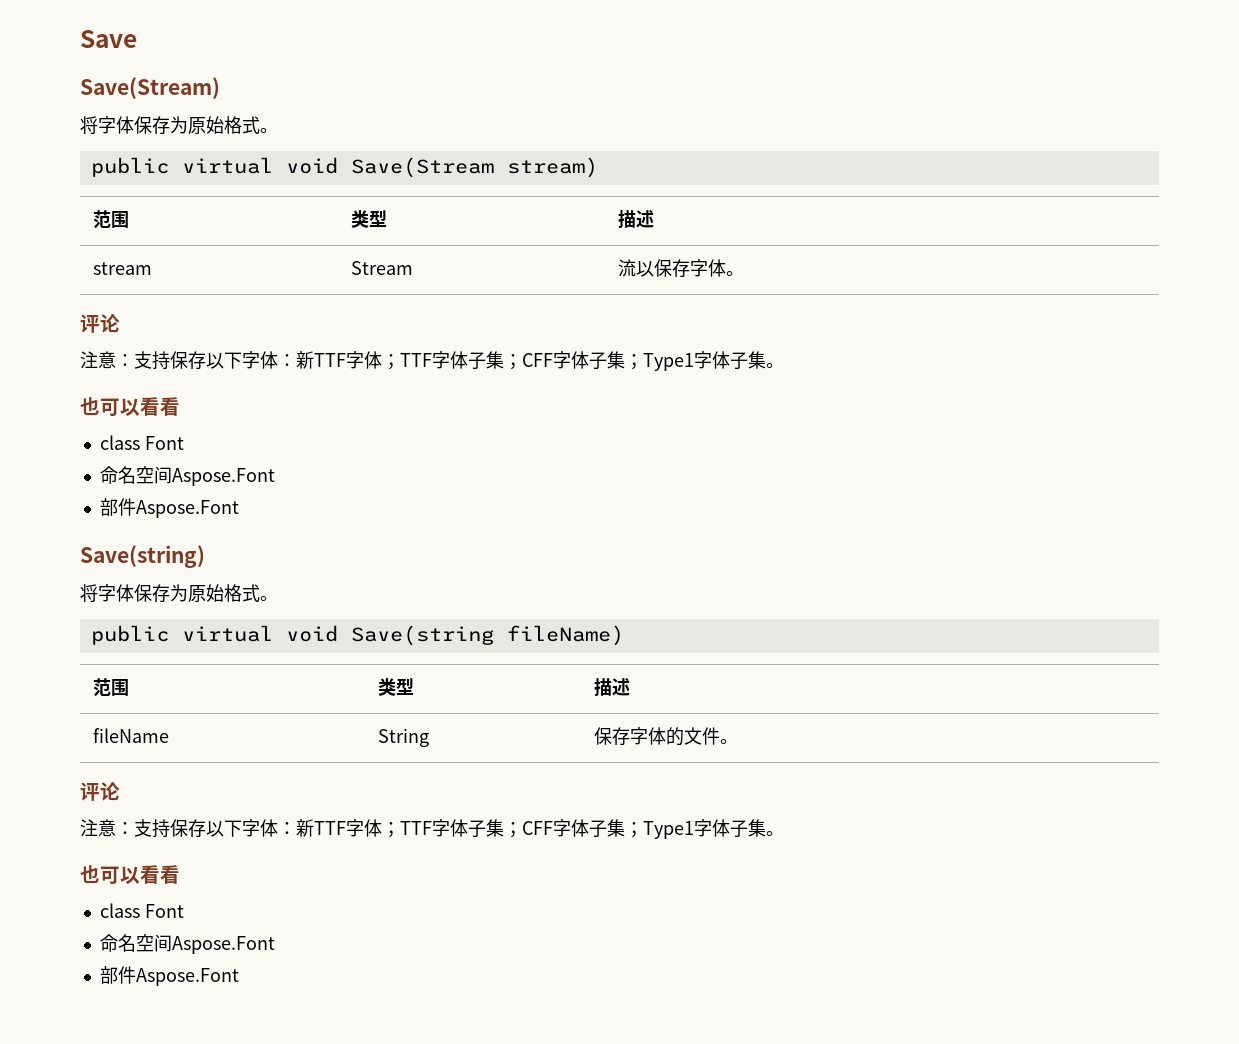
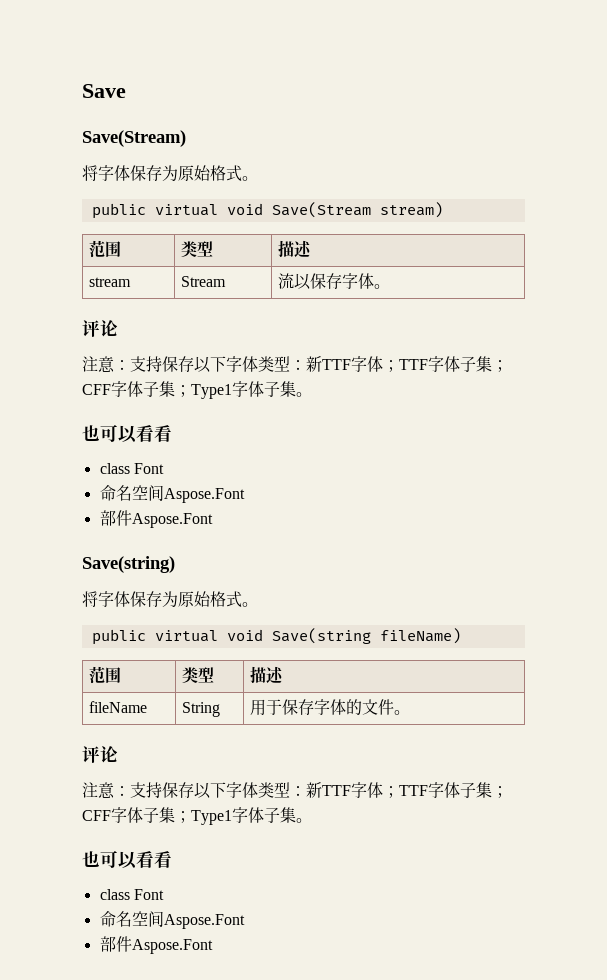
  stream | Stream | 流以保存字体。
  评论
- 注意：支持保存以下字体：新TTF字体；TTF字体子集；CFF字体子集；Type1字体子集。
+ 注意：支持保存以下字体类型：新TTF字体；TTF字体子集；CFF字体子集；Type1字体子集。
- fileName | String | 保存字体的文件。
+ fileName | String | 用于保存字体的文件。
  评论
- 注意：支持保存以下字体：新TTF字体；TTF字体子集；CFF字体子集；Type1字体子集。
+ 注意：支持保存以下字体类型：新TTF字体；TTF字体子集；CFF字体子集；Type1字体子集。

